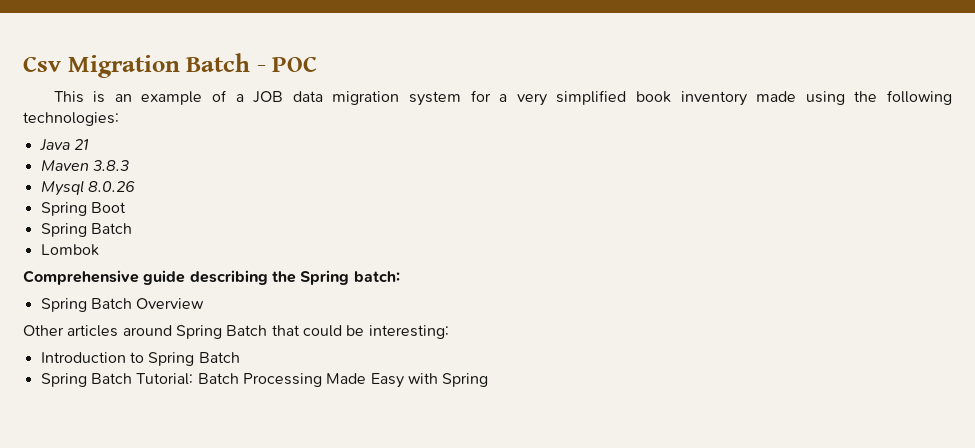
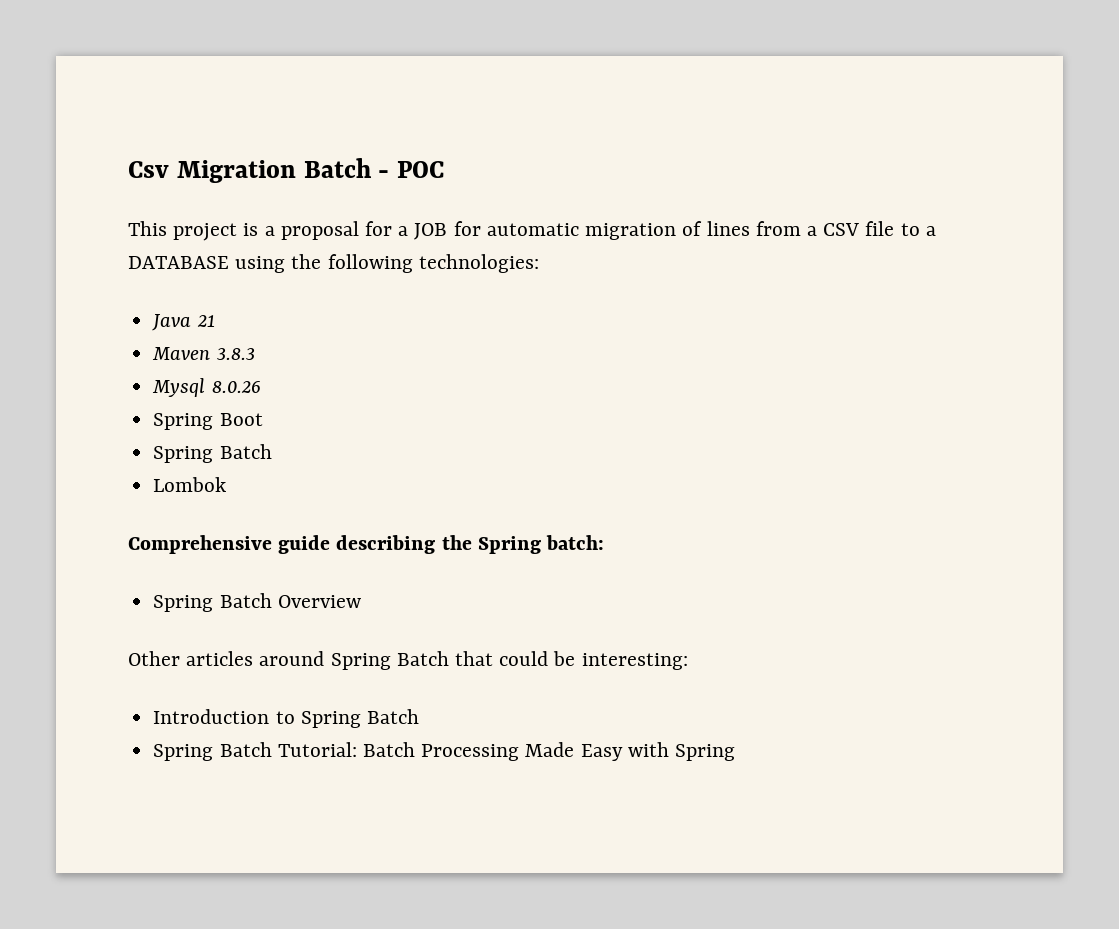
- This is an example of a JOB data migration system for a very simplified book inventory made using the following technologies:
+ This project is a proposal for a JOB for automatic migration of lines from a CSV file to a DATABASE using the following technologies:

